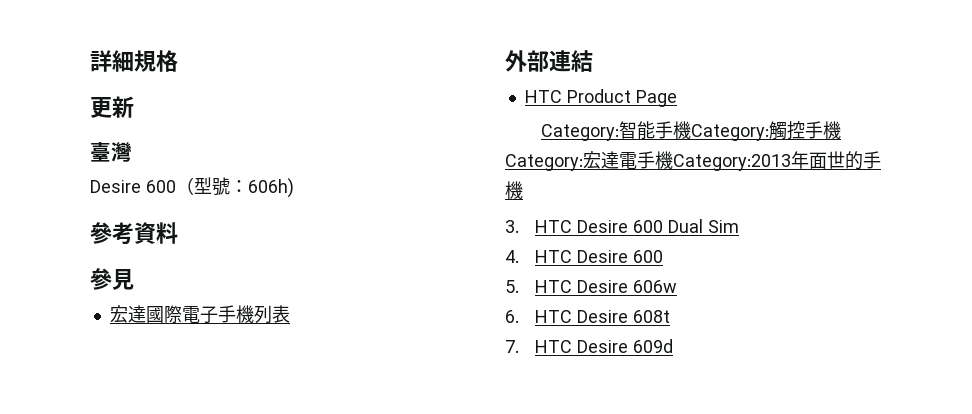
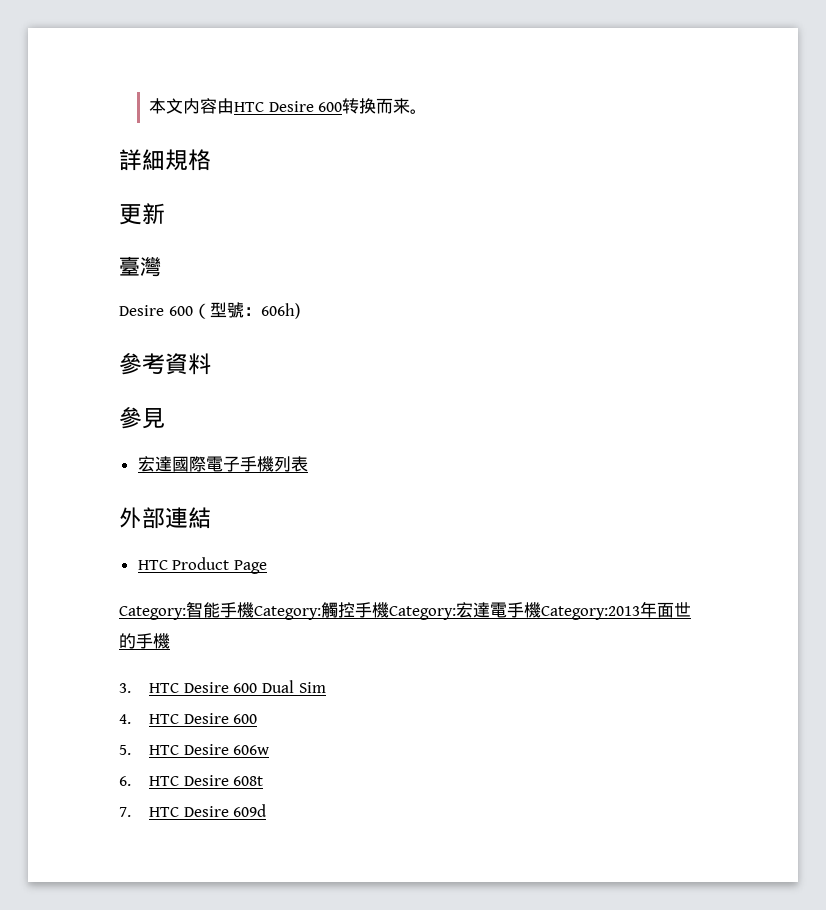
+ 本文内容由HTC Desire 600转换而来。

